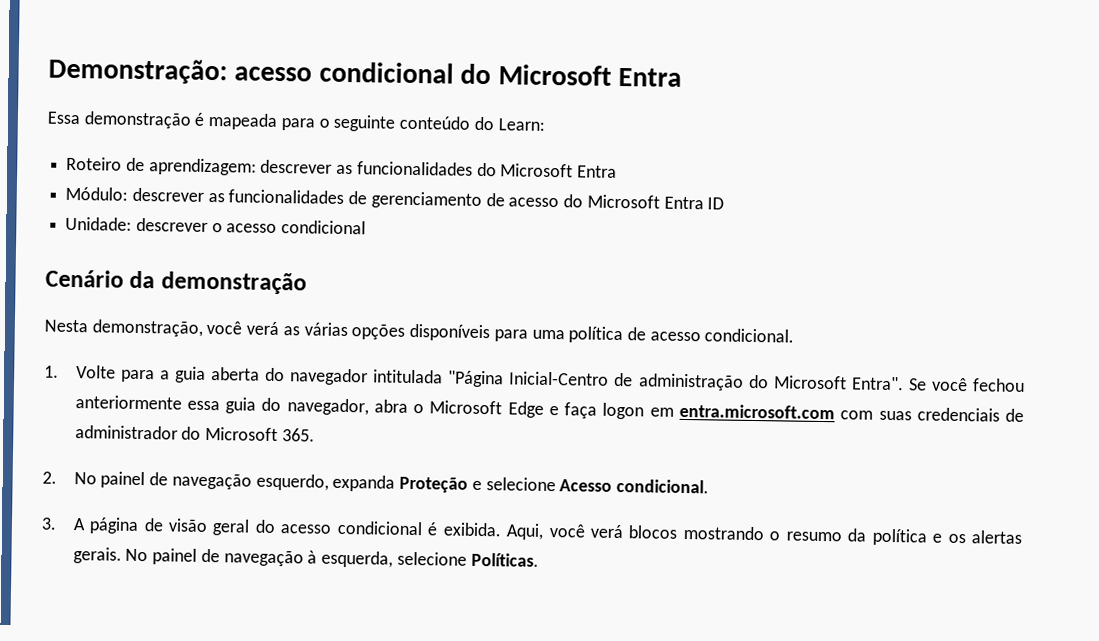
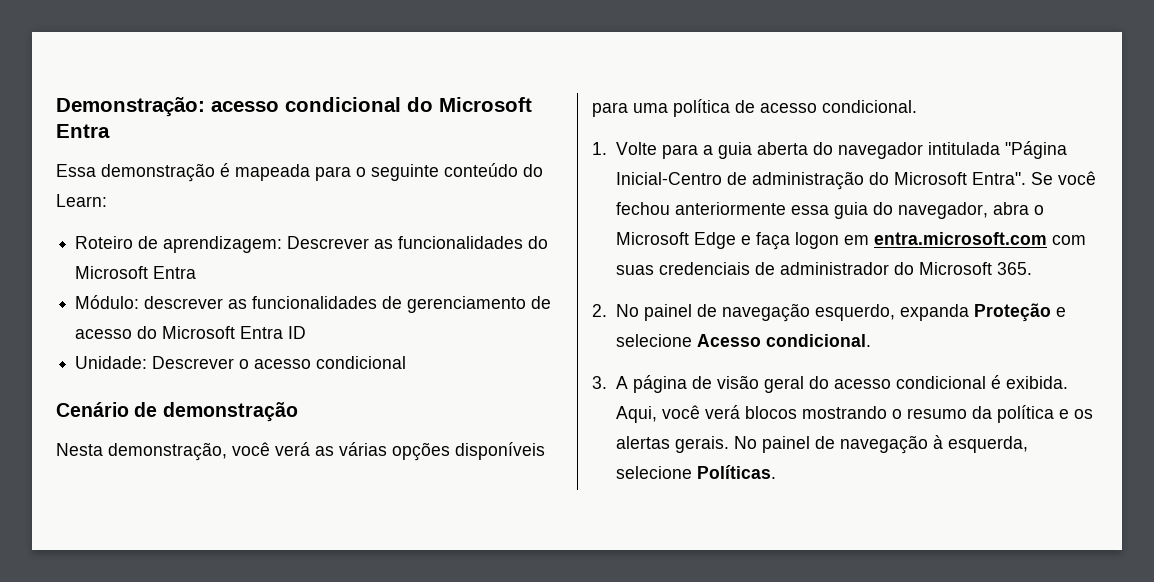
- Roteiro de aprendizagem: descrever as funcionalidades do Microsoft Entra
+ Roteiro de aprendizagem: Descrever as funcionalidades do Microsoft Entra
- Unidade: descrever o acesso condicional
+ Unidade: Descrever o acesso condicional
- Cenário da demonstração
+ Cenário de demonstração

